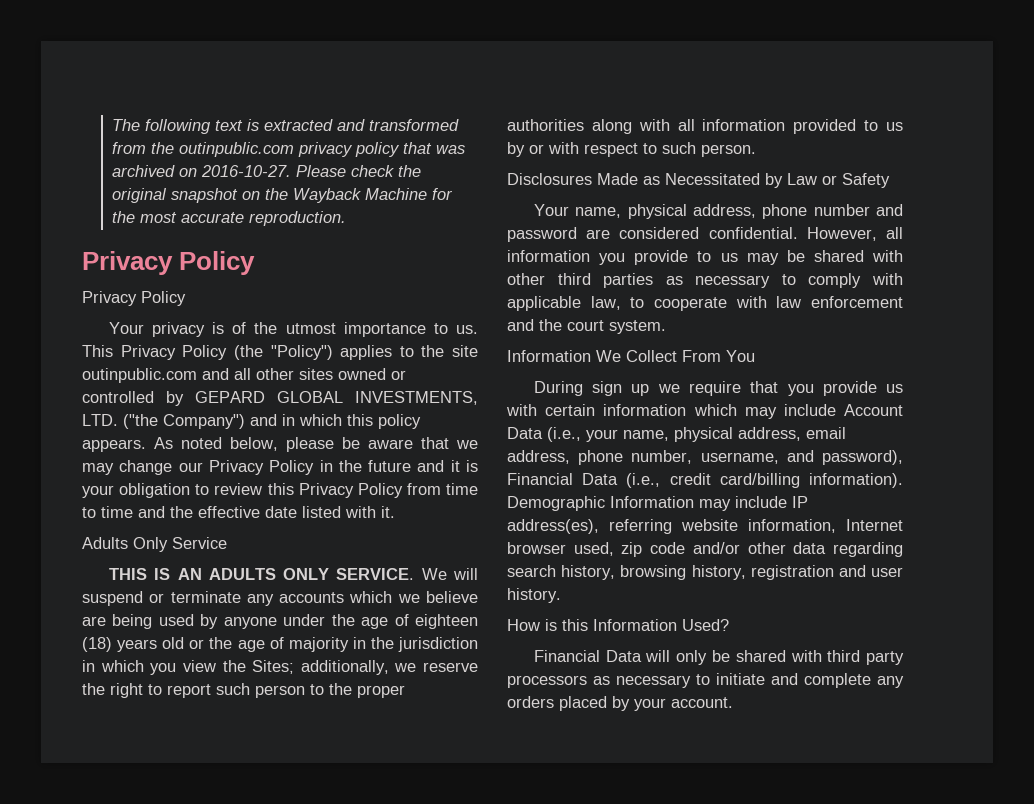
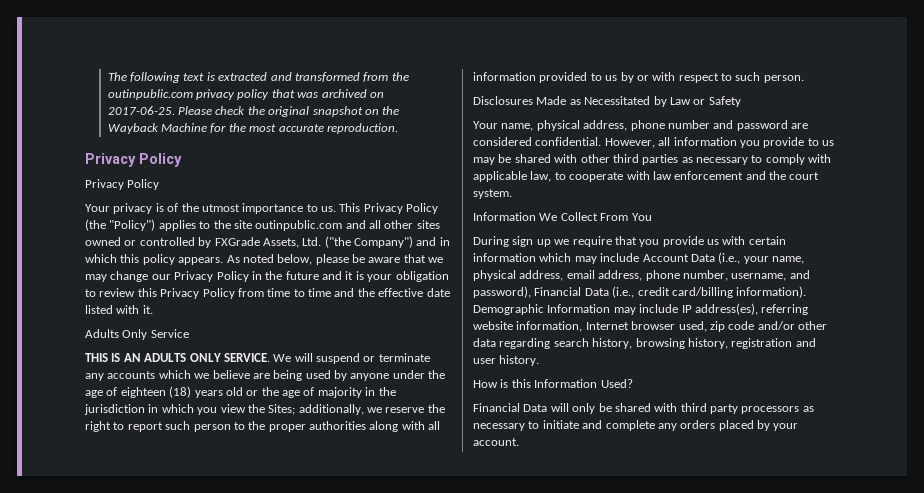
- The following text is extracted and transformed from the outinpublic.com privacy policy that was archived on 2016-10-27.
+ The following text is extracted and transformed from the outinpublic.com privacy policy that was archived on 2017-06-25.
- This Privacy Policy (the "Policy") applies to the site outinpublic.com and all other sites owned or controlled by GEPARD GLOBAL INVESTMENTS, LTD. ("the Company") and in which this policy appears.
+ This Privacy Policy (the "Policy") applies to the site outinpublic.com and all other sites owned or controlled by FXGrade Assets, Ltd. ("the Company") and in which this policy appears.

